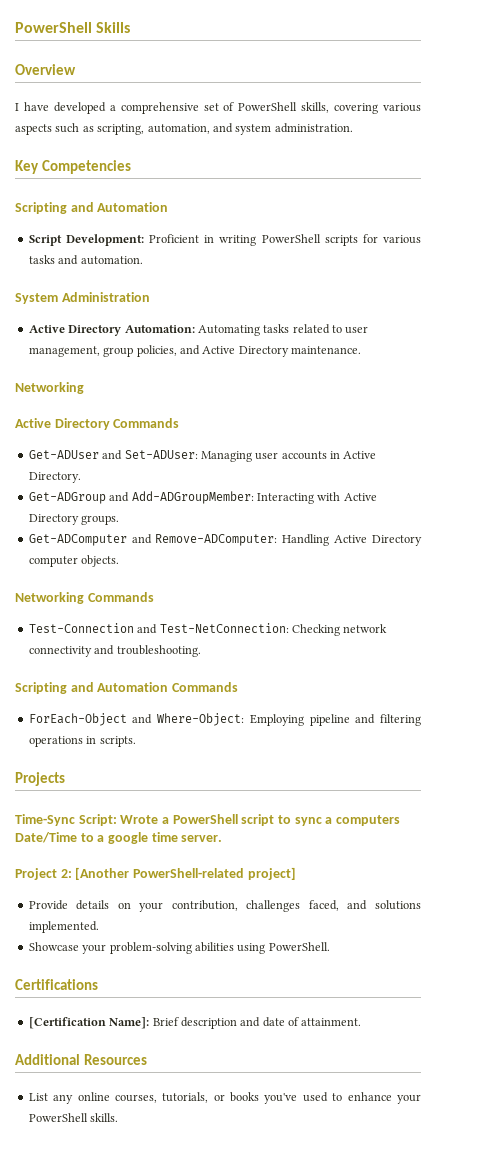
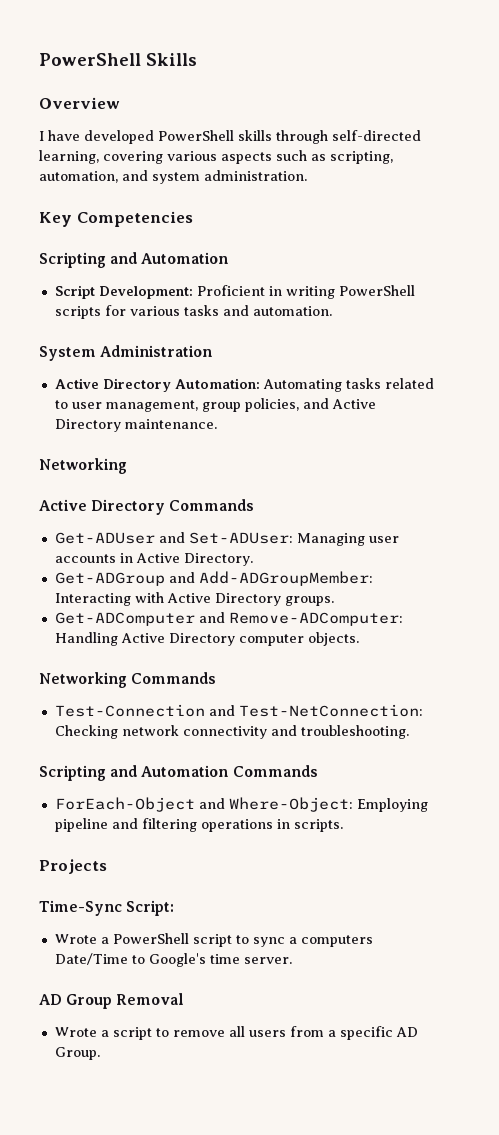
- I have developed a comprehensive set of PowerShell skills, covering various aspects such as scripting, automation, and system administration.
+ I have developed PowerShell skills through self-directed learning, covering various aspects such as scripting, automation, and system administration.
- Time-Sync Script: Wrote a PowerShell script to sync a computers Date/Time to a google time server.
+ Time-Sync Script:
+ Wrote a PowerShell script to sync a computers Date/Time to Google's time server.
- Project 2: [Another PowerShell-related project]
- Provide details on your contribution, challenges faced, and solutions implemented.
- Showcase your problem-solving abilities using PowerShell.
- Certifications
- [Certification Name]: Brief description and date of attainment.
- Additional Resources
- List any online courses, tutorials, or books you've used to enhance your PowerShell skills.
+ AD Group Removal
+ Wrote a script to remove all users from a specific AD Group.

